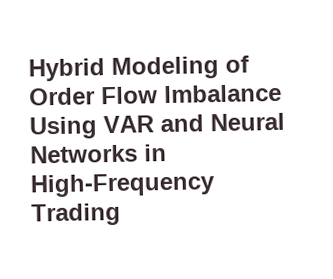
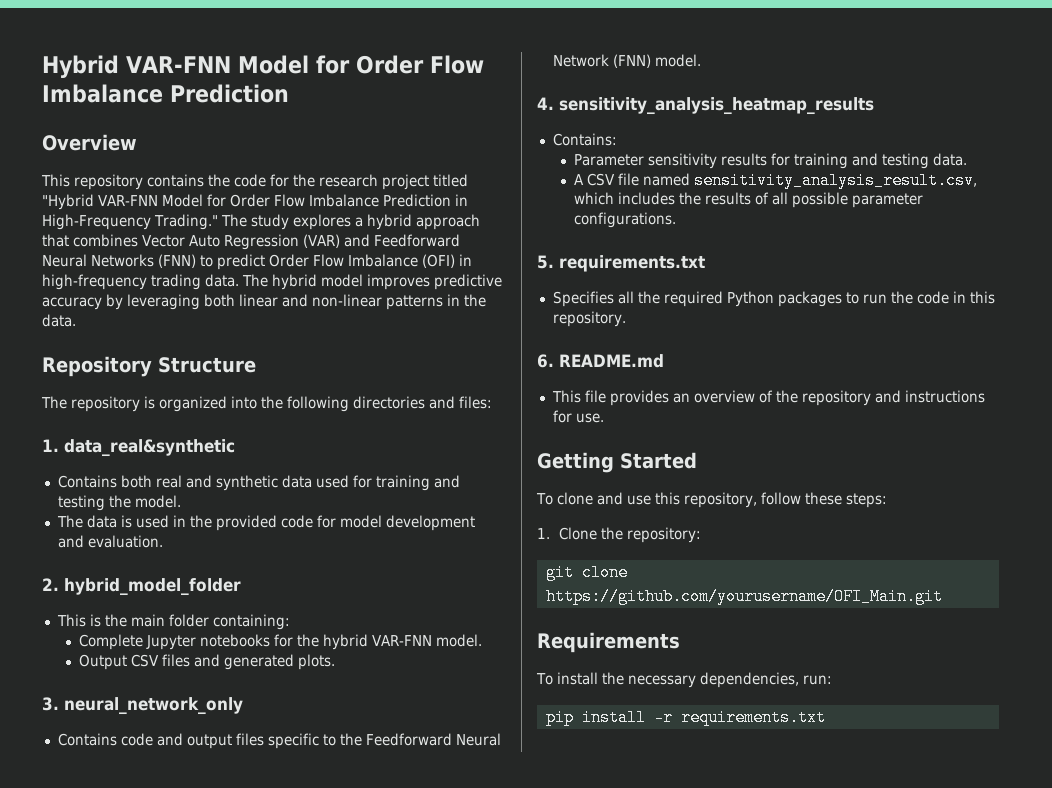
- Hybrid Modeling of Order Flow Imbalance Using VAR and Neural Networks in High-Frequency Trading
+ Hybrid VAR-FNN Model for Order Flow Imbalance Prediction
+ Overview
+ This repository contains the code for the research project titled "Hybrid VAR-FNN Model for Order Flow Imbalance Prediction in High-Frequency Trading." The study explores a hybrid approach that combines Vector Auto Regression (VAR) and Feedforward Neural Networks (FNN) to predict Order Flow Imbalance (OFI) in high-frequency trading data. The hybrid model improves predictive accuracy by leveraging both linear and non-linear patterns in the data.
+ Repository Structure
+ The repository is organized into the following directories and files:
+ 1. data_real&synthetic
+ Contains both real and synthetic data used for training and testing the model.
+ The data is used in the provided code for model development and evaluation.
+ 2. hybrid_model_folder
+ This is the main folder containing:
+ Complete Jupyter notebooks for the hybrid VAR-FNN model.
+ Output CSV files and generated plots.
+ 3. neural_network_only
+ Contains code and output files specific to the Feedforward Neural Network (FNN) model.
+ 4. sensitivity_analysis_heatmap_results
+ Contains:
+ Parameter sensitivity results for training and testing data.
+ A CSV file named sensitivity_analysis_result.csv, which includes the results of all possible parameter configurations.
+ 5. requirements.txt
+ Specifies all the required Python packages to run the code in this repository.
+ 6. README.md
+ This file provides an overview of the repository and instructions for use.
+ Getting Started
+ To clone and use this repository, follow these steps:
+ 1. Clone the repository:
+ git clone https://github.com/yourusername/OFI_Main.git
+ Requirements
+ To install the necessary dependencies, run:
+ pip install -r requirements.txt

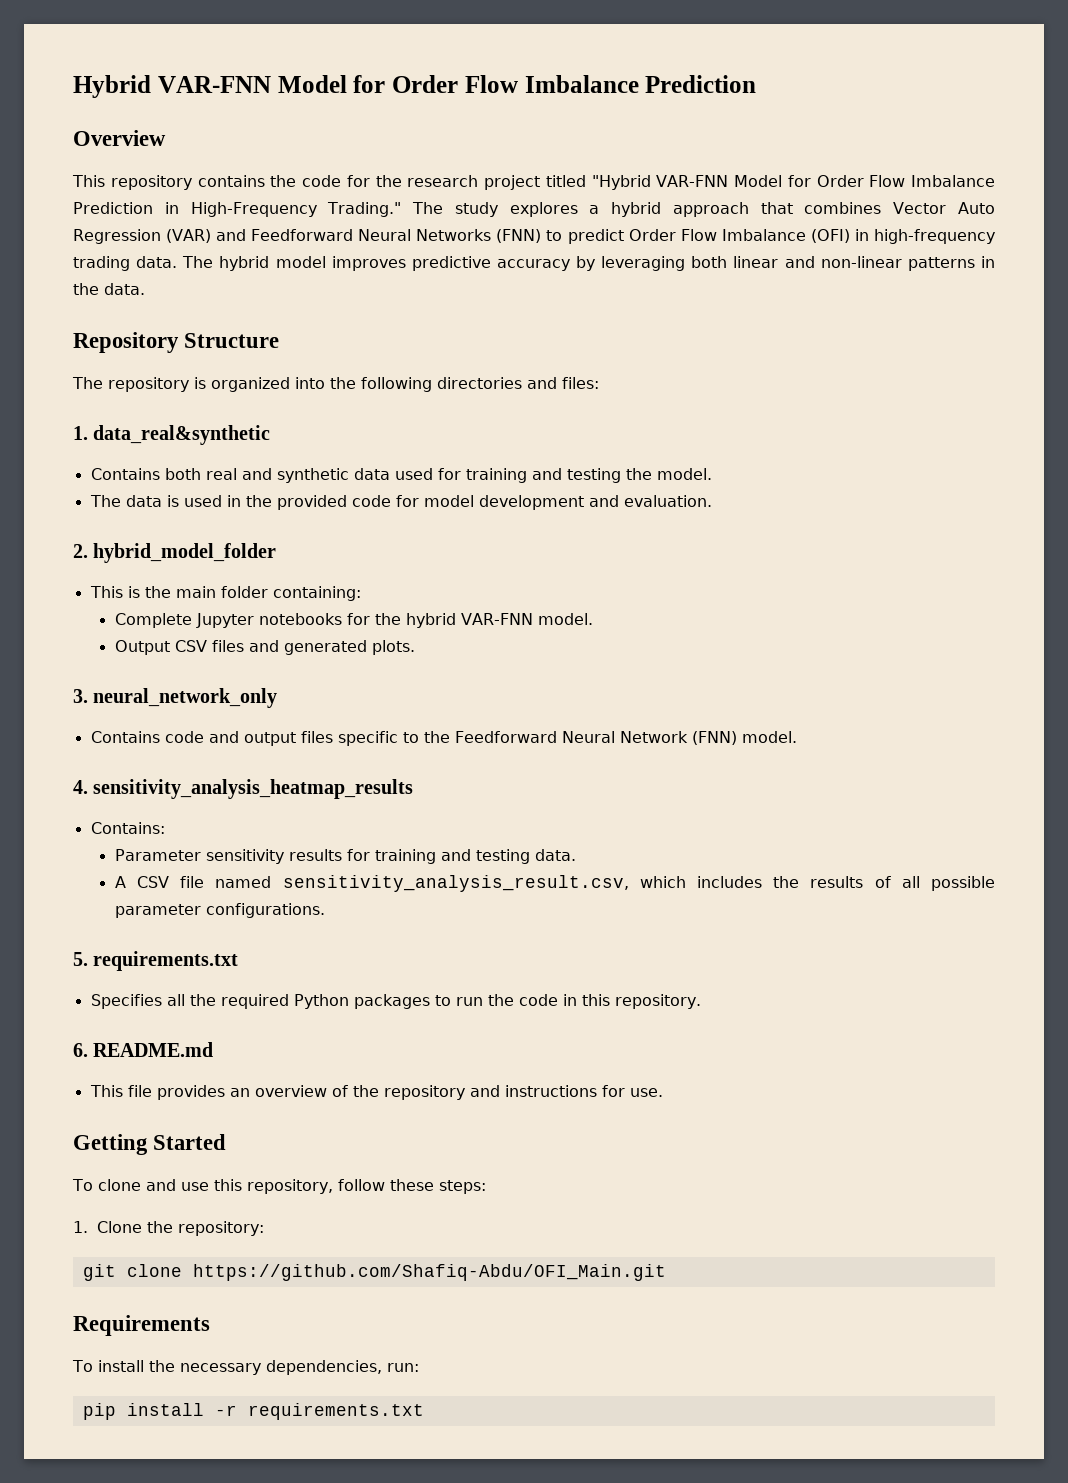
- git clone https://github.com/yourusername/OFI_Main.git
+ git clone https://github.com/Shafiq-Abdu/OFI_Main.git

